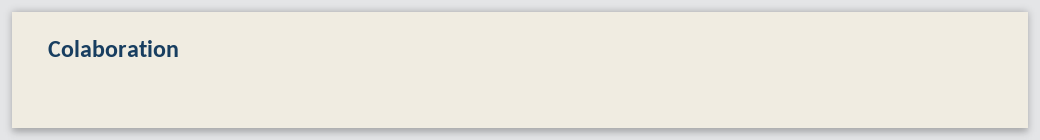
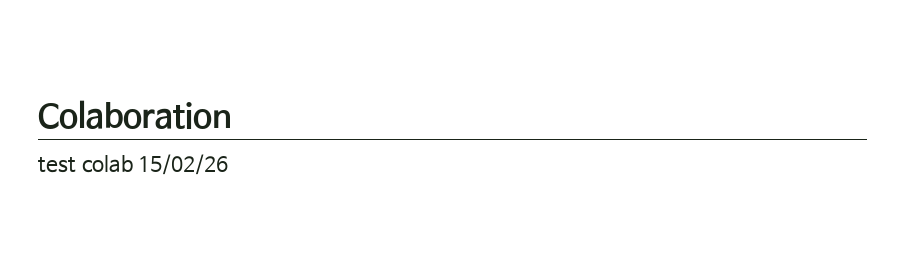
+ test colab 15/02/26

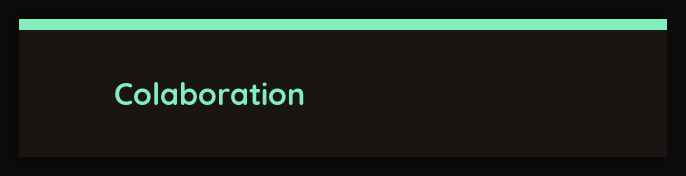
- test colab 15/02/26

